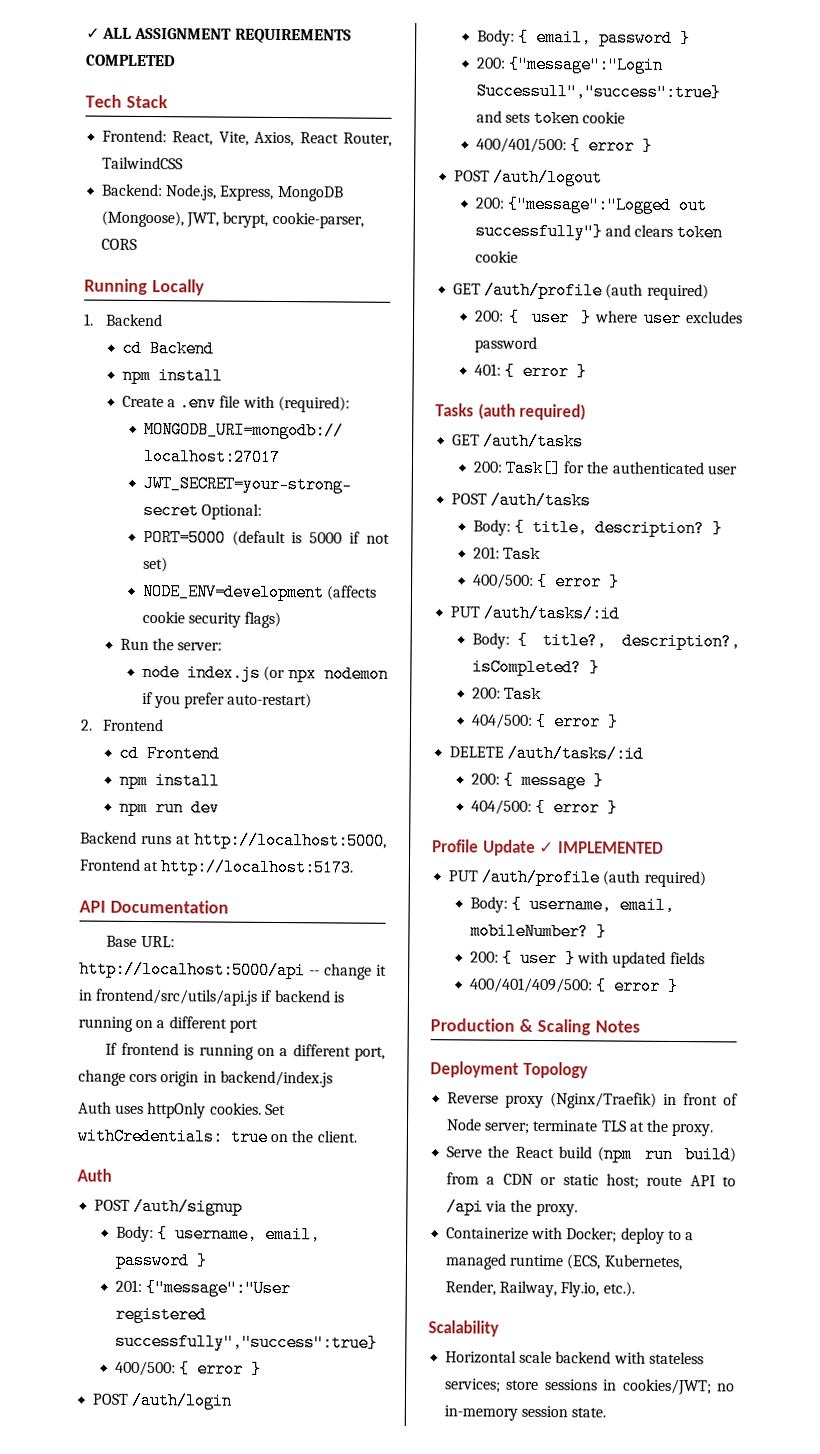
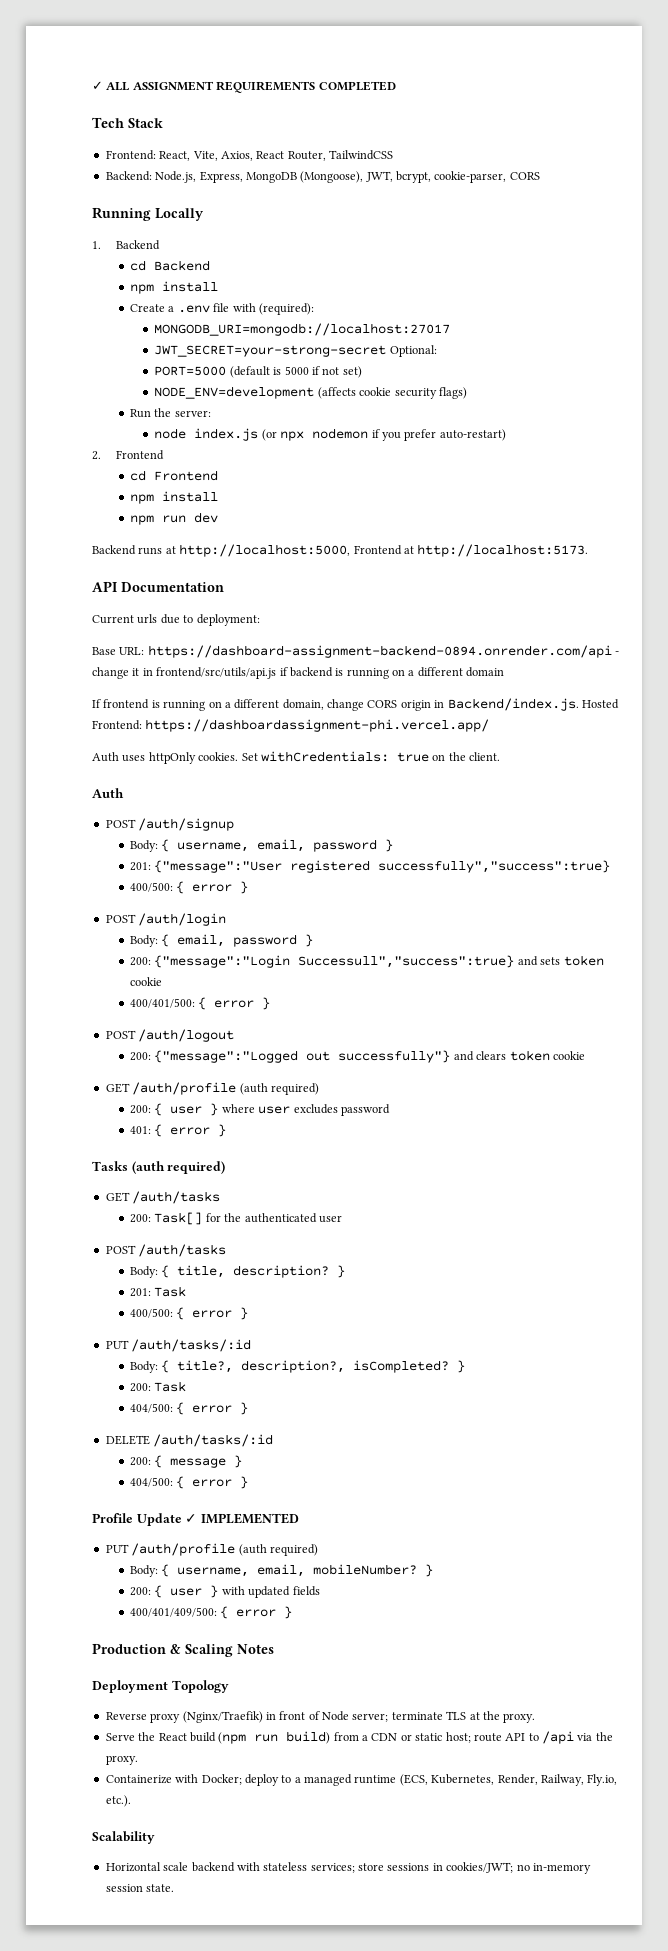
+ Current urls due to deployment:
- Base URL: http://localhost:5000/api -- change it in frontend/src/utils/api.js if backend is running on a different port
+ Base URL: https://dashboard-assignment-backend-0894.onrender.com/api - change it in frontend/src/utils/api.js if backend is running on a different domain
- If frontend is running on a different port, change cors origin in backend/index.js
+ If frontend is running on a different domain, change CORS origin in Backend/index.js. Hosted Frontend: https://dashboardassignment-phi.vercel.app/

